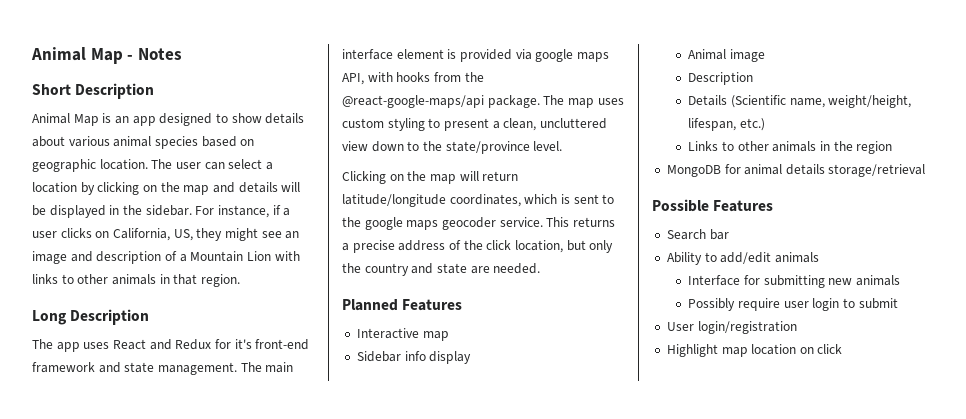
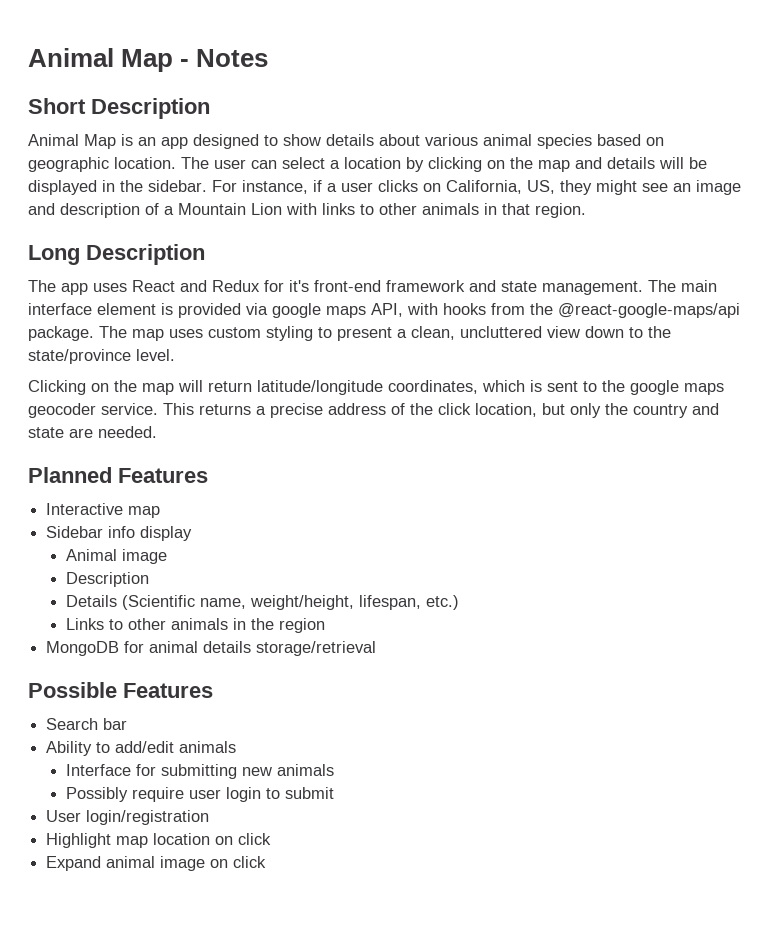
+ Expand animal image on click

